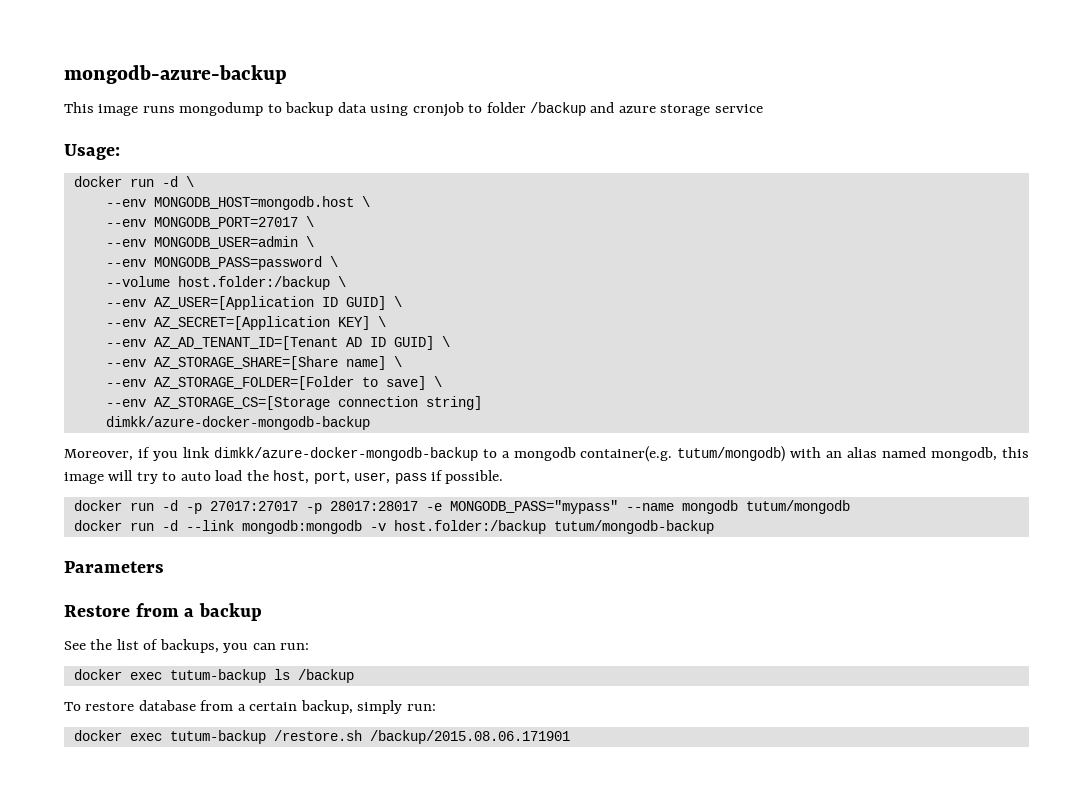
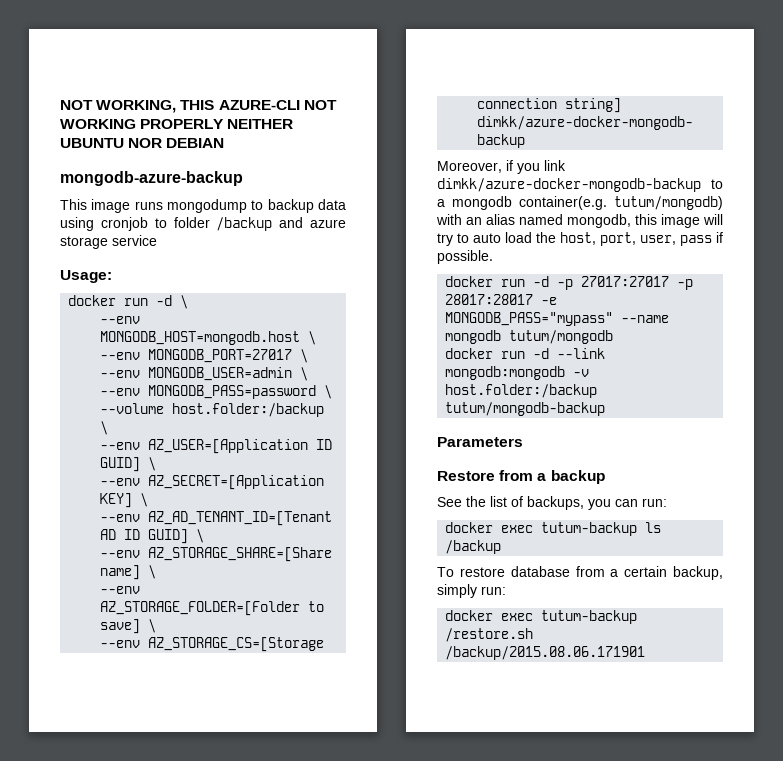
+ NOT WORKING, THIS AZURE-CLI NOT WORKING PROPERLY NEITHER UBUNTU NOR DEBIAN

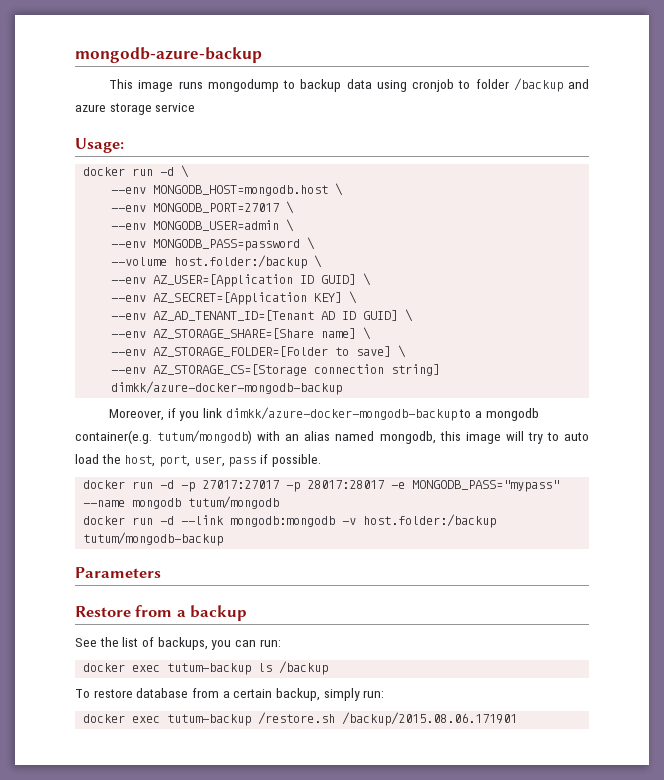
- NOT WORKING, THIS AZURE-CLI NOT WORKING PROPERLY NEITHER UBUNTU NOR DEBIAN

